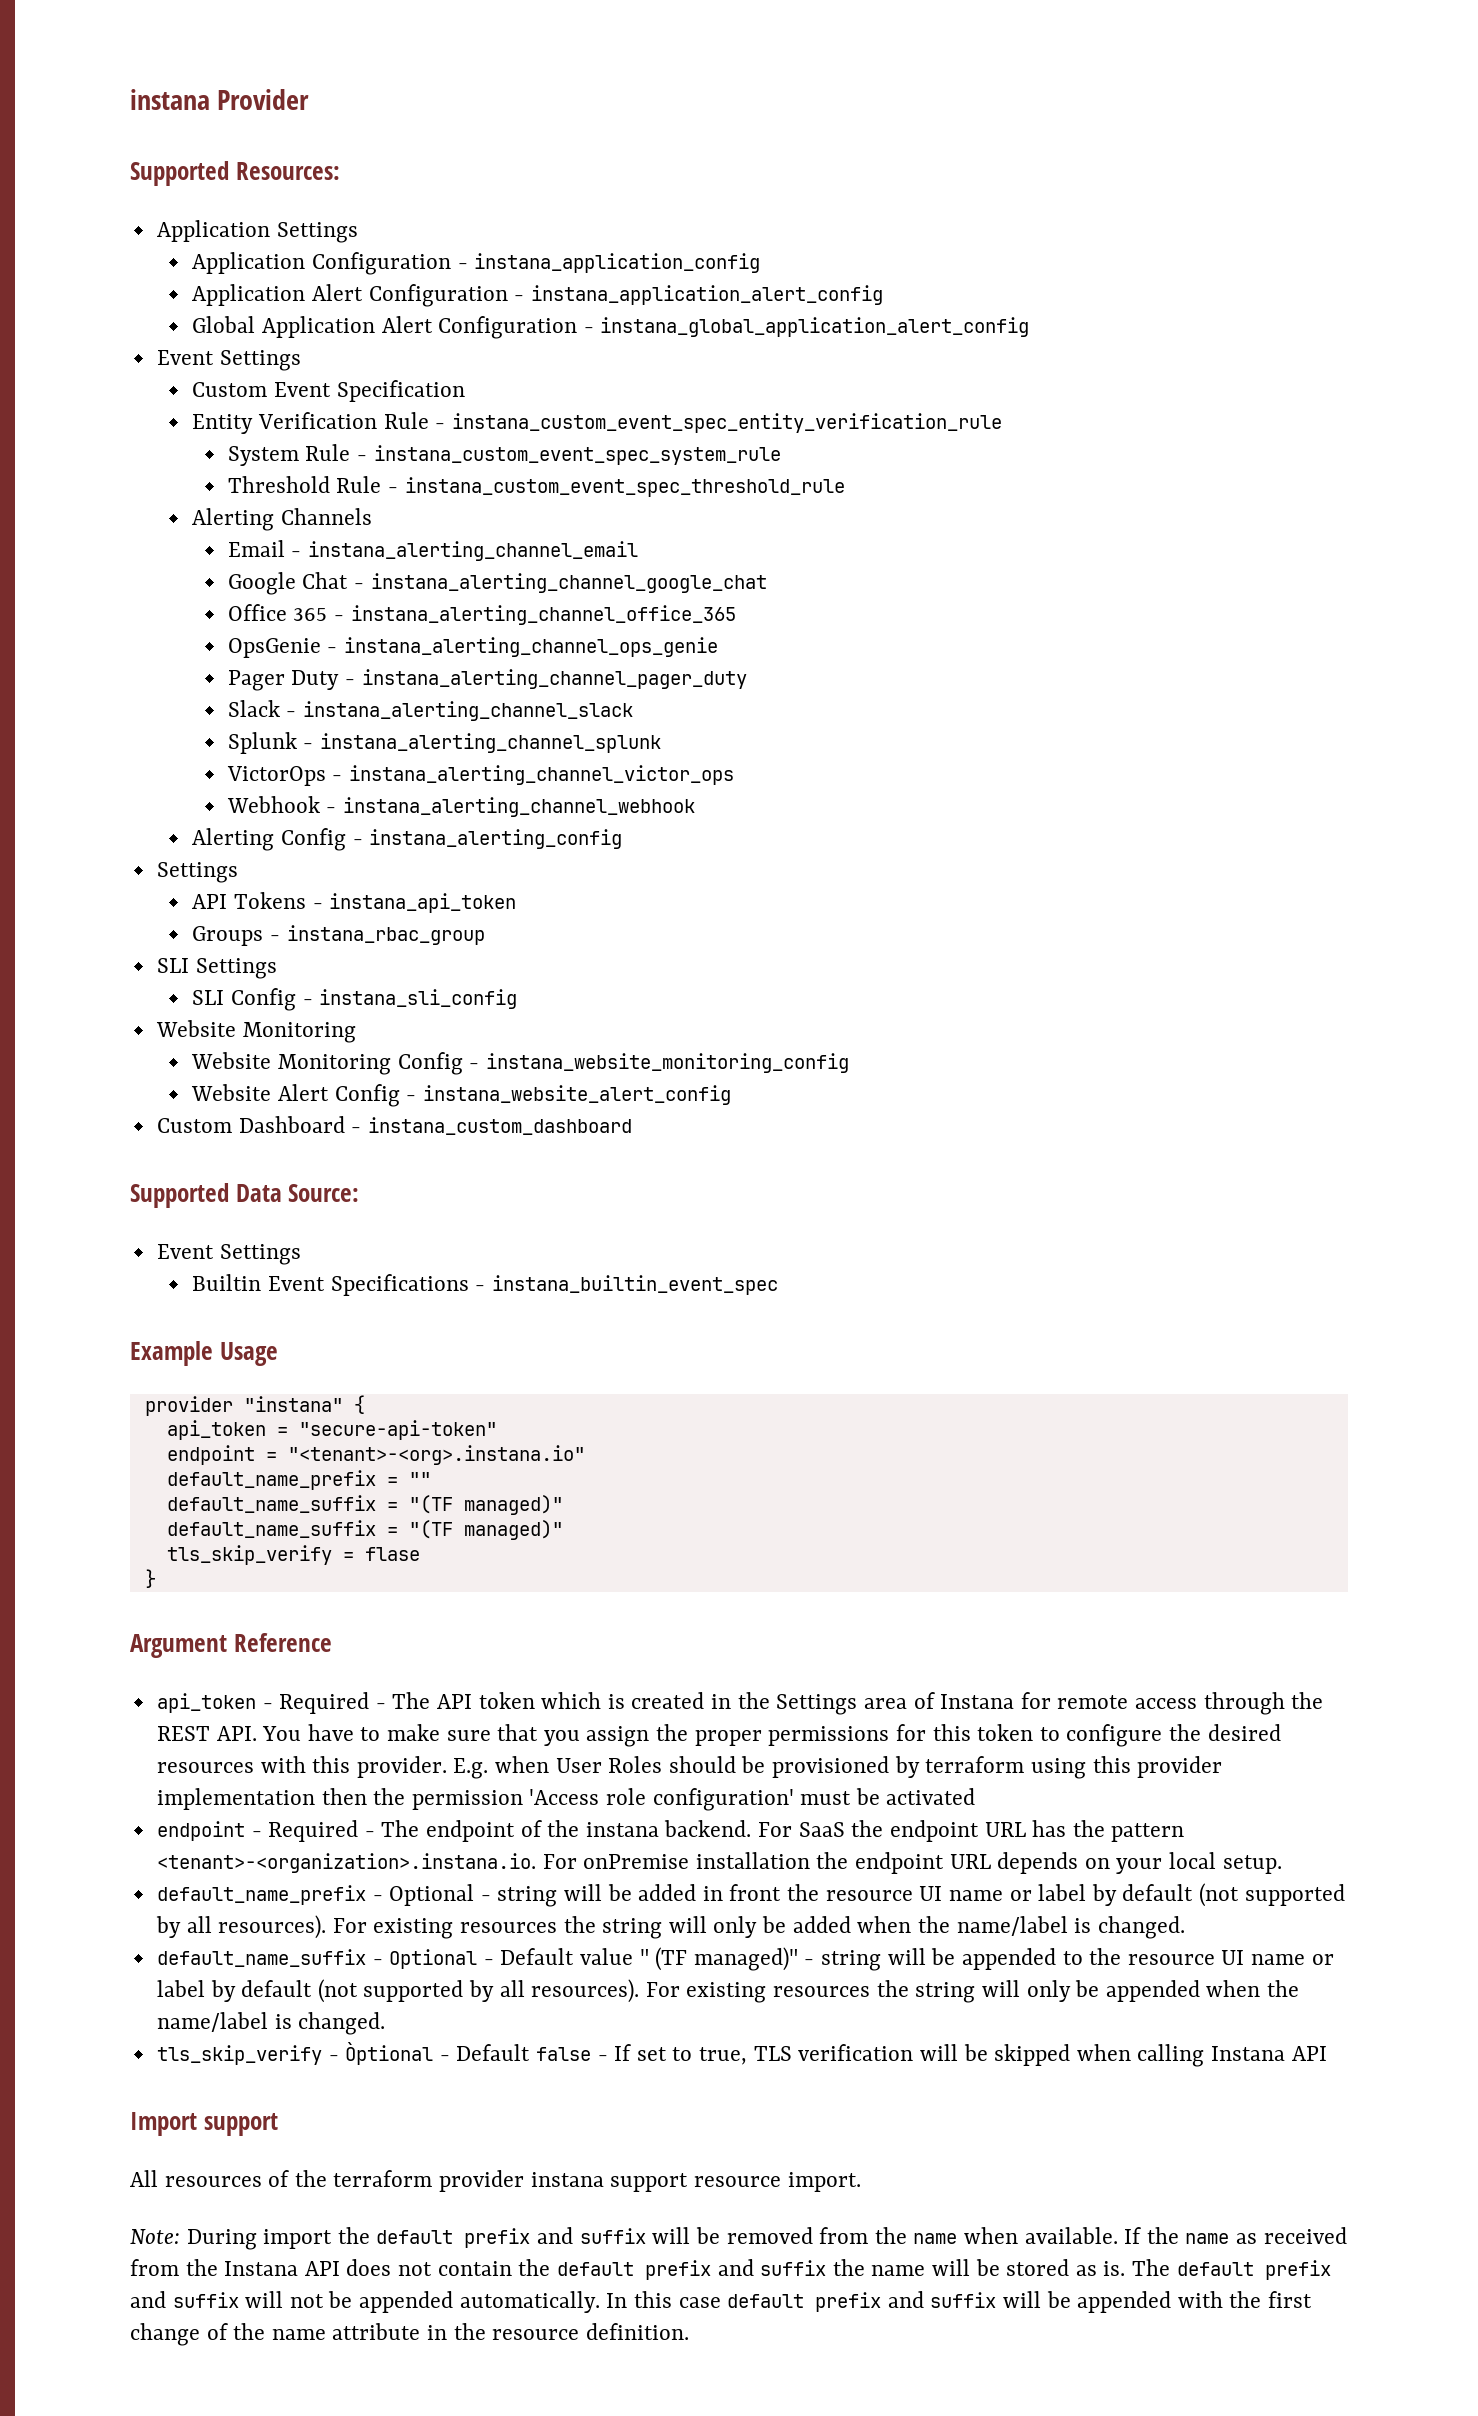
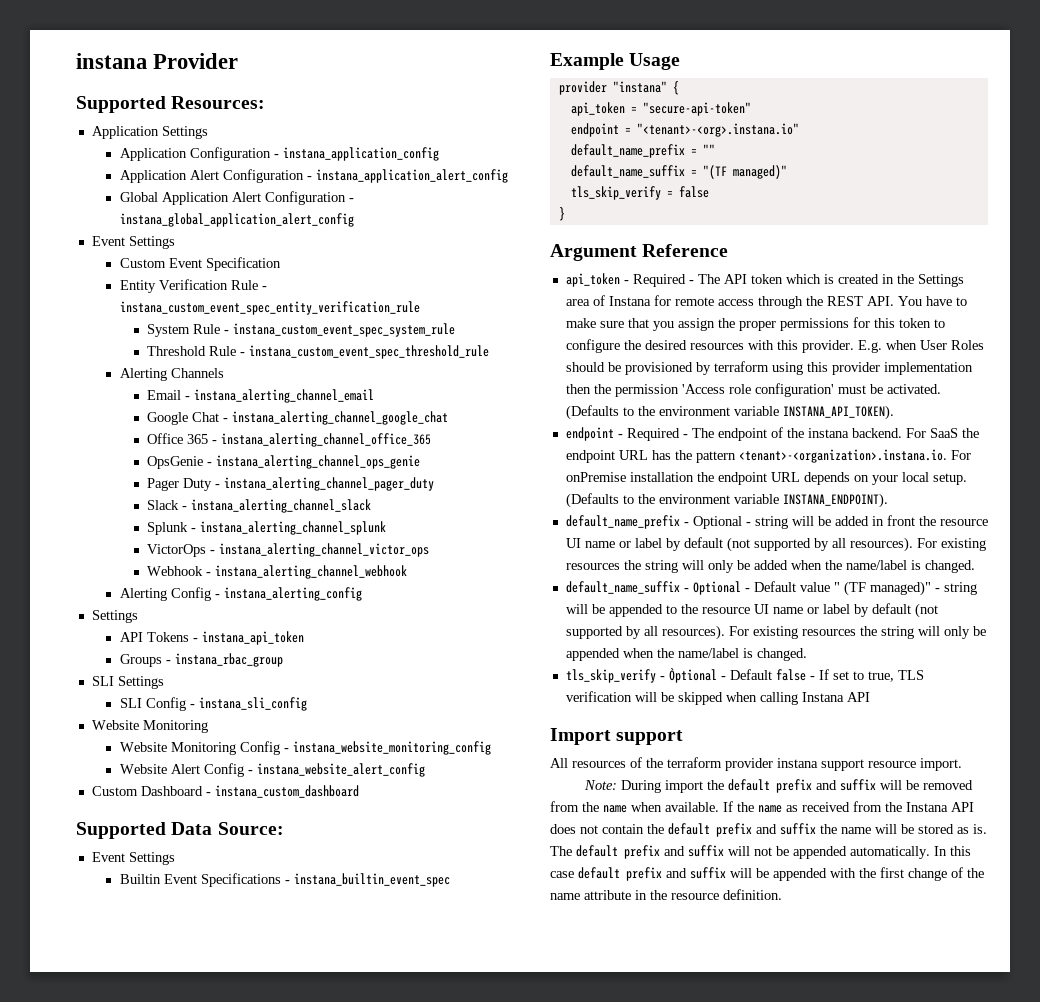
  default_name_prefix = ""
- default_name_suffix = "(TF managed)"
- tls_skip_verify = flase
+ tls_skip_verify = false
- E.g. when User Roles should be provisioned by terraform using this provider implementation then the permission 'Access role configuration' must be activated
+ E.g. when User Roles should be provisioned by terraform using this provider implementation then the permission 'Access role configuration' must be activated. (Defaults to the environment variable INSTANA_API_TOKEN).
+ (Defaults to the environment variable INSTANA_ENDPOINT).

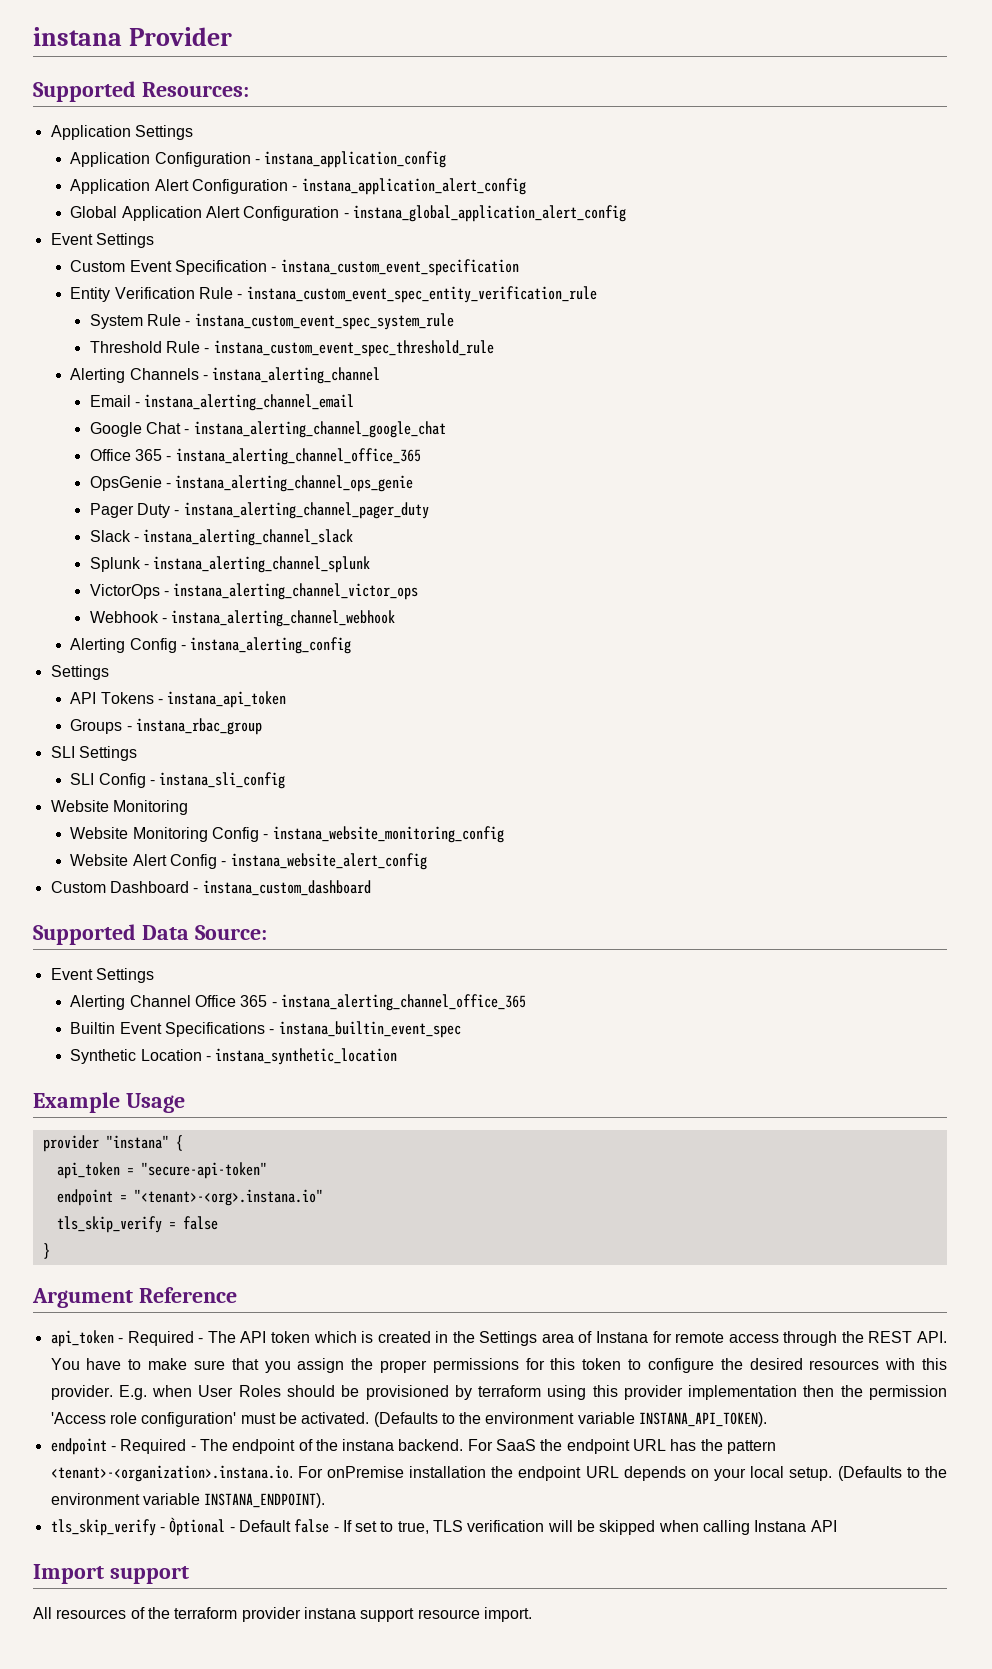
- Custom Event Specification
+ Custom Event Specification - instana_custom_event_specification
- Alerting Channels
+ Alerting Channels - instana_alerting_channel
+ Alerting Channel Office 365 - instana_alerting_channel_office_365
+ Synthetic Location - instana_synthetic_location
- default_name_prefix = ""
- default_name_suffix = "(TF managed)"
- default_name_prefix - Optional - string will be added in front the resource UI name or label by default (not supported by all resources). For existing resources the string will only be added when the name/label is changed.
- default_name_suffix - Optional - Default value " (TF managed)" - string will be appended to the resource UI name or label by default (not supported by all resources). For existing resources the string will only be appended when the name/label is changed.
- Note: During import the default prefix and suffix will be removed from the name when available. If the name as received from the Instana API does not contain the default prefix and suffix the name will be stored as is. The default prefix and suffix will not be appended automatically. In this case default prefix and suffix will be appended with the first change of the name attribute in the resource definition.

